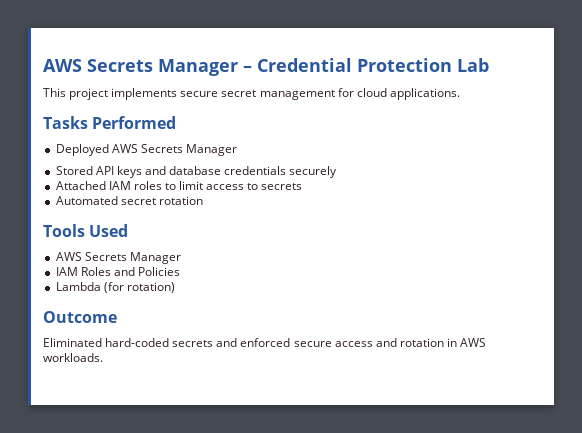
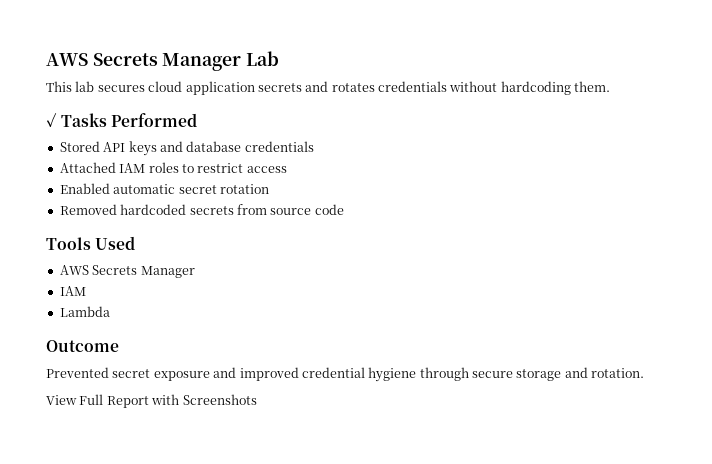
- AWS Secrets Manager – Credential Protection Lab
+ AWS Secrets Manager Lab
- This project implements secure secret management for cloud applications.
- Tasks Performed
- Deployed AWS Secrets Manager
+ This lab secures cloud application secrets and rotates credentials without hardcoding them.
+ ✓ Tasks Performed
- Stored API keys and database credentials securely
+ Stored API keys and database credentials
- Attached IAM roles to limit access to secrets
- Automated secret rotation
+ Attached IAM roles to restrict access
+ Enabled automatic secret rotation
+ Removed hardcoded secrets from source code
  Tools Used
  AWS Secrets Manager
- IAM Roles and Policies
+ IAM
- Lambda (for rotation)
+ Lambda
- Eliminated hard-coded secrets and enforced secure access and rotation in AWS workloads.
+ Prevented secret exposure and improved credential hygiene through secure storage and rotation.
+ View Full Report with Screenshots

